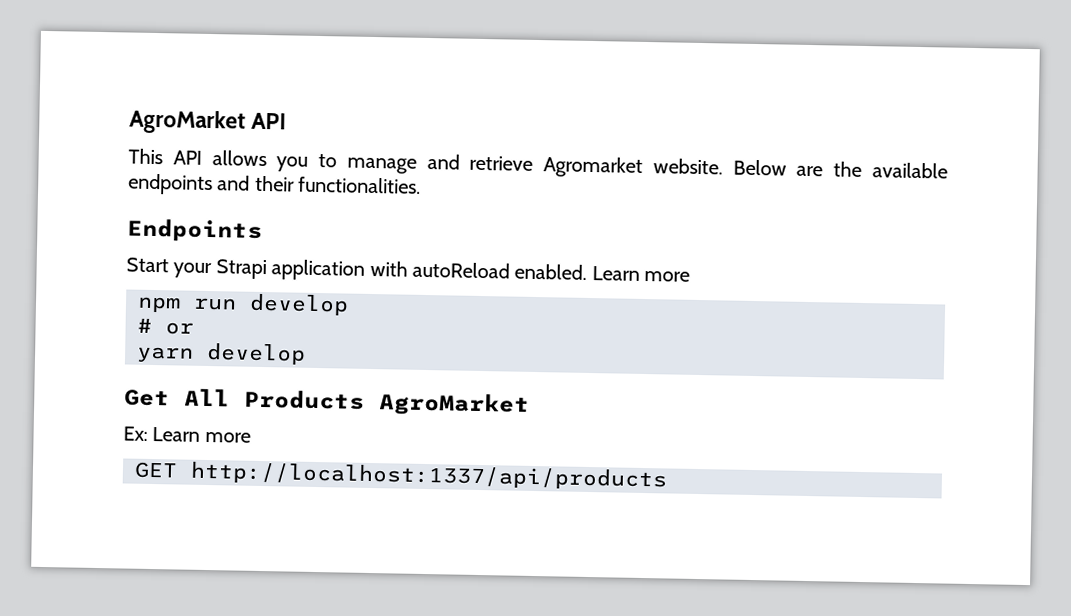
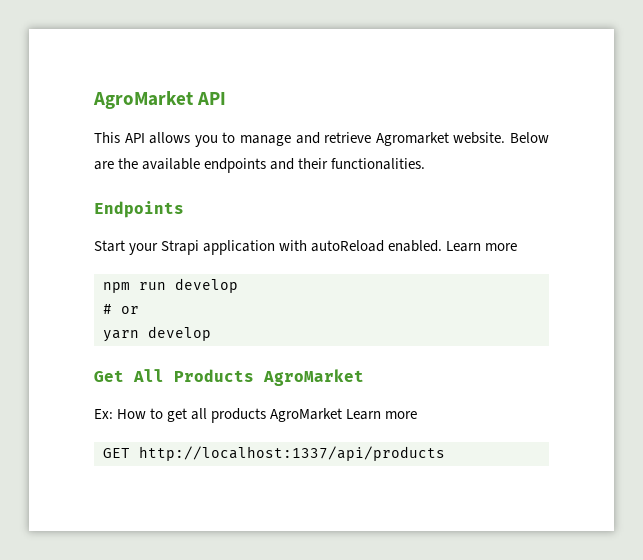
- Ex: Learn more
+ Ex: How to get all products AgroMarket Learn more

